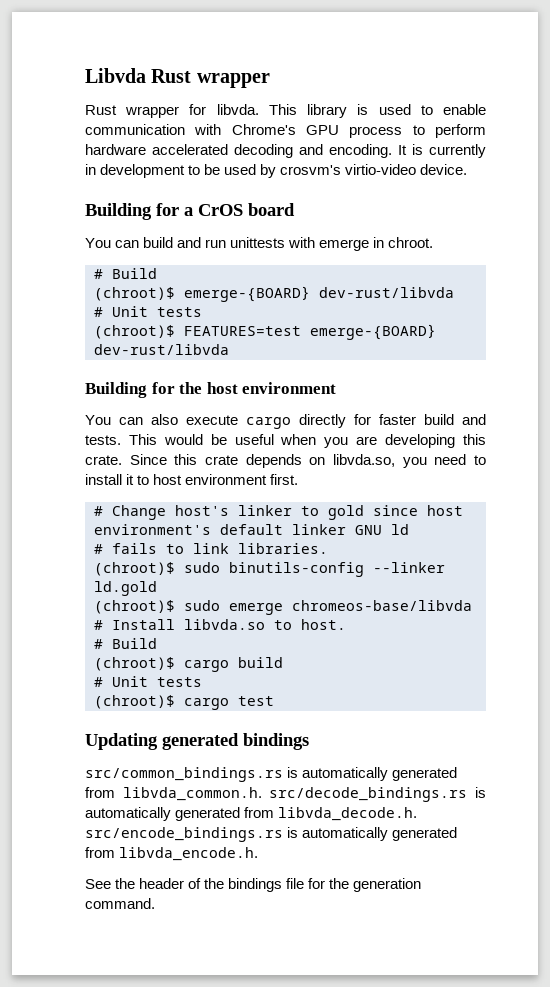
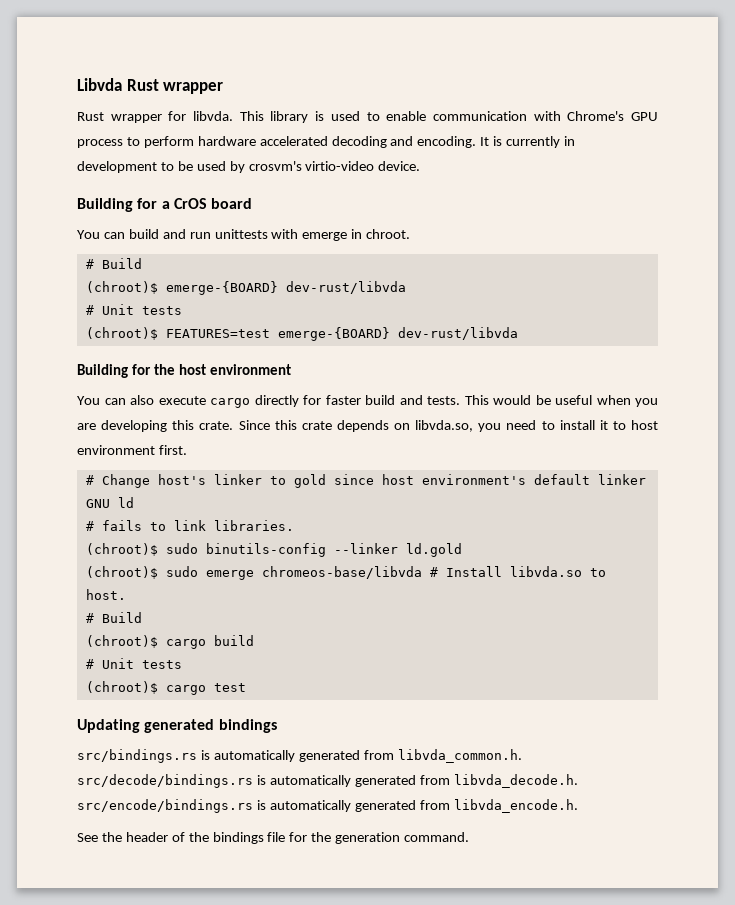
- src/common_bindings.rs is automatically generated from libvda_common.h. src/decode_bindings.rs is automatically generated from libvda_decode.h. src/encode_bindings.rs is automatically generated from libvda_encode.h.
+ src/bindings.rs is automatically generated from libvda_common.h. src/decode/bindings.rs is automatically generated from libvda_decode.h. src/encode/bindings.rs is automatically generated from libvda_encode.h.

